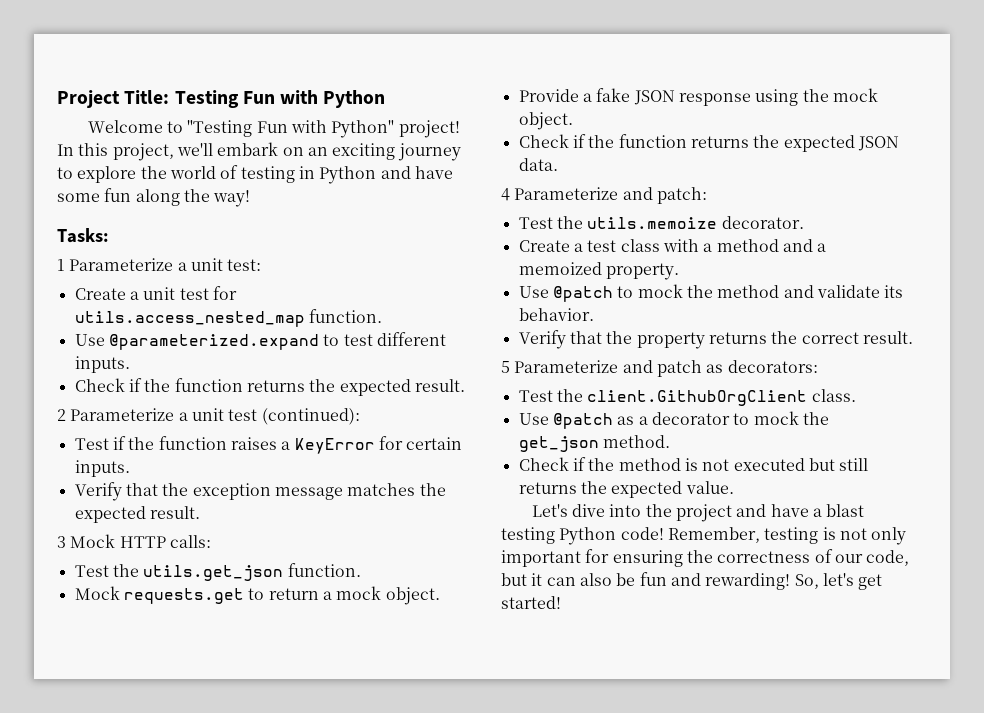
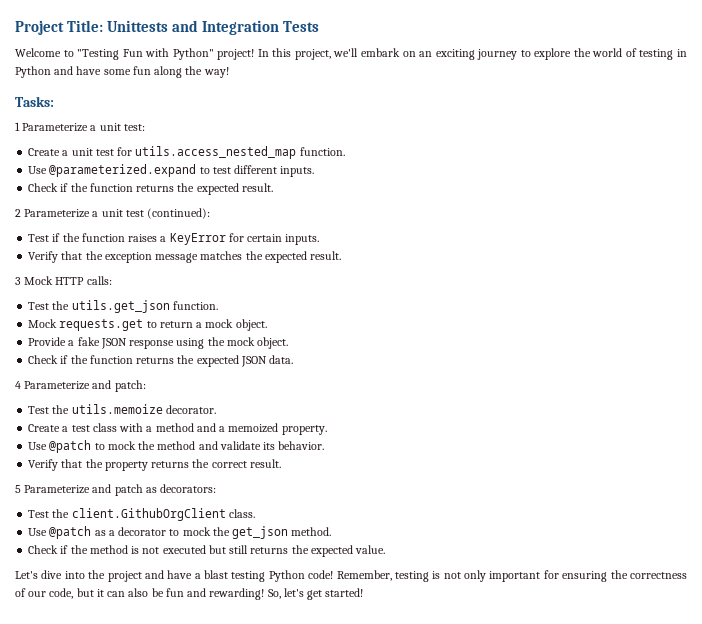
- Project Title: Testing Fun with Python
+ Project Title: Unittests and Integration Tests

